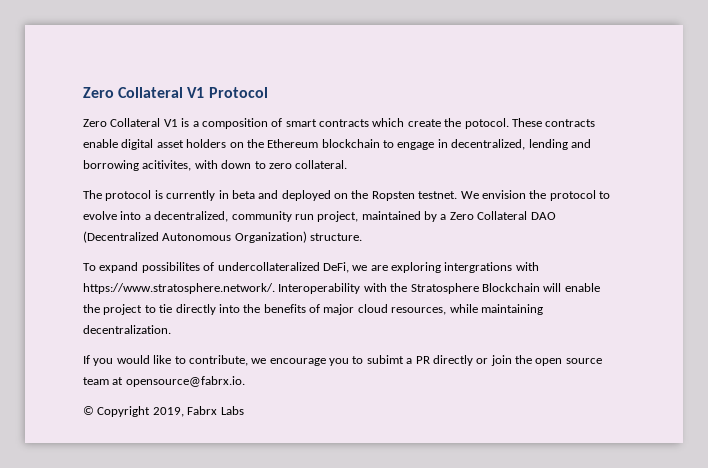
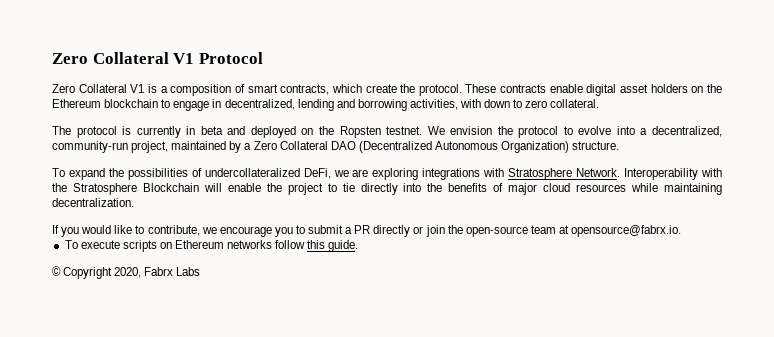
- Zero Collateral V1 is a composition of smart contracts which create the potocol.
+ Zero Collateral V1 is a composition of smart contracts, which create the protocol.
- These contracts enable digital asset holders on the Ethereum blockchain to engage in decentralized, lending and borrowing acitivites, with down to zero collateral.
+ These contracts enable digital asset holders on the Ethereum blockchain to engage in decentralized, lending and borrowing activities, with down to zero collateral.
- We envision the protocol to evolve into a decentralized, community run project, maintained by a Zero Collateral DAO (Decentralized Autonomous Organization) structure.
+ We envision the protocol to evolve into a decentralized, community-run project, maintained by a Zero Collateral DAO (Decentralized Autonomous Organization) structure.
- To expand possibilites of undercollateralized DeFi, we are exploring intergrations with https://www.stratosphere.network/. Interoperability with the Stratosphere Blockchain will enable the project to tie directly into the benefits of major cloud resources, while maintaining decentralization.
+ To expand the possibilities of undercollateralized DeFi, we are exploring integrations with Stratosphere Network. Interoperability with the Stratosphere Blockchain will enable the project to tie directly into the benefits of major cloud resources while maintaining decentralization.
- If you would like to contribute, we encourage you to subimt a PR directly or join the open source team at opensource@fabrx.io.
+ If you would like to contribute, we encourage you to submit a PR directly or join the open-source team at opensource@fabrx.io.
+ To execute scripts on Ethereum networks follow this guide.
- © Copyright 2019, Fabrx Labs
+ © Copyright 2020, Fabrx Labs

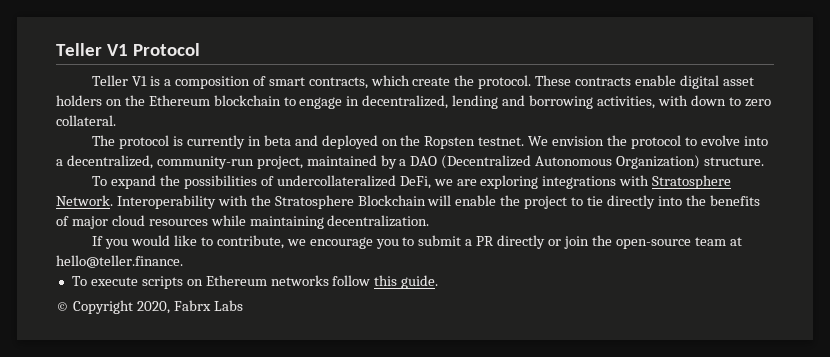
- Zero Collateral V1 Protocol
+ Teller V1 Protocol
- Zero Collateral V1 is a composition of smart contracts, which create the protocol.
+ Teller V1 is a composition of smart contracts, which create the protocol.
- We envision the protocol to evolve into a decentralized, community-run project, maintained by a Zero Collateral DAO (Decentralized Autonomous Organization) structure.
+ We envision the protocol to evolve into a decentralized, community-run project, maintained by a DAO (Decentralized Autonomous Organization) structure.
- If you would like to contribute, we encourage you to submit a PR directly or join the open-source team at opensource@fabrx.io.
+ If you would like to contribute, we encourage you to submit a PR directly or join the open-source team at hello@teller.finance.

